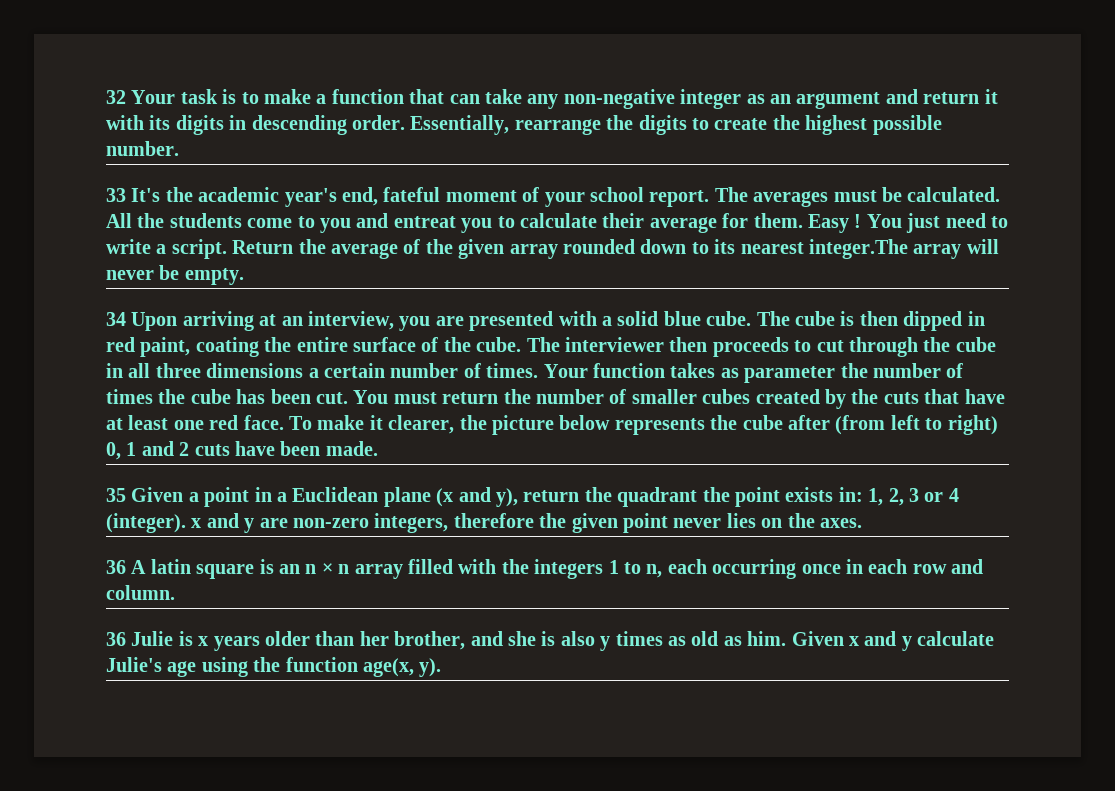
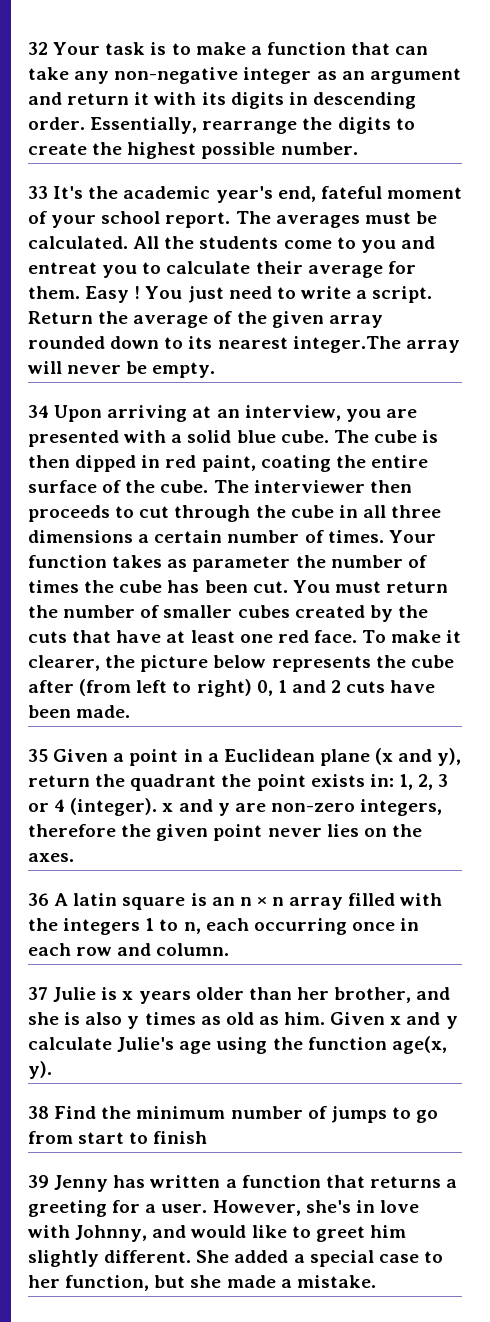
- 36 Julie is x years older than her brother, and she is also y times as old as him.
+ 37 Julie is x years older than her brother, and she is also y times as old as him.
+ 38 Find the minimum number of jumps to go from start to finish
+ 39 Jenny has written a function that returns a greeting for a user. However, she's in love with Johnny, and would like to greet him slightly different. She added a special case to her function, but she made a mistake.

